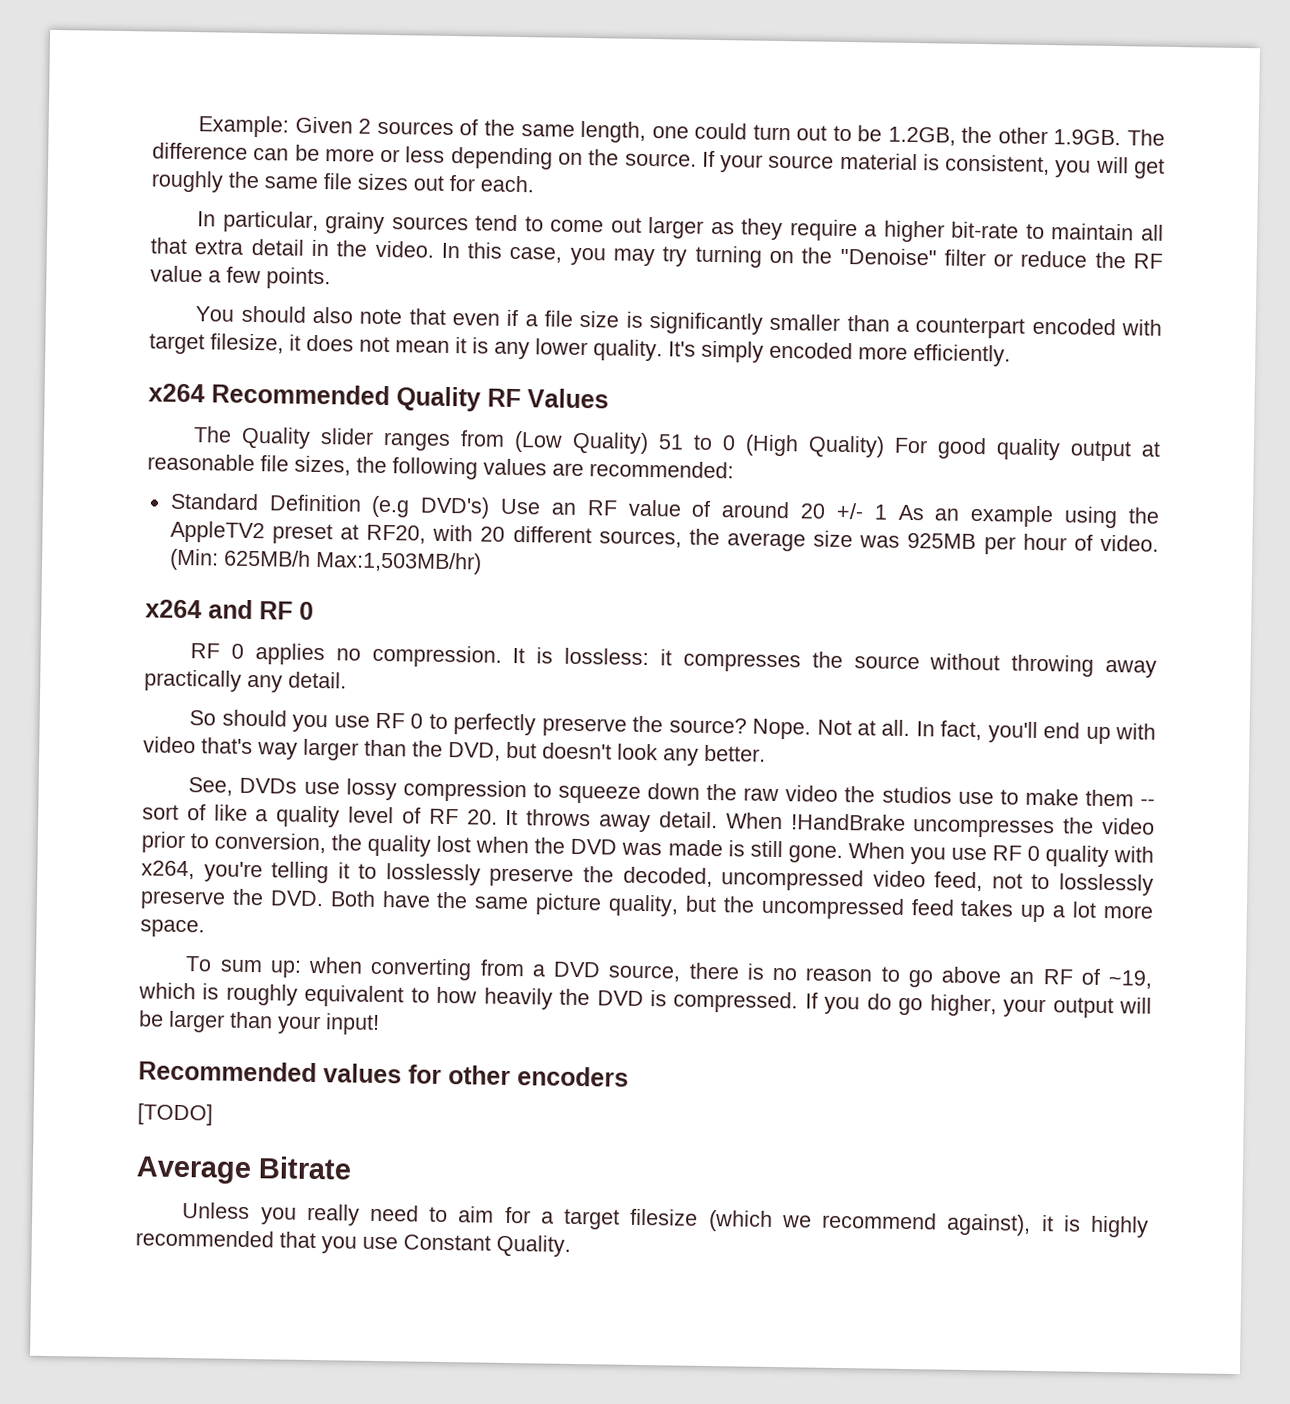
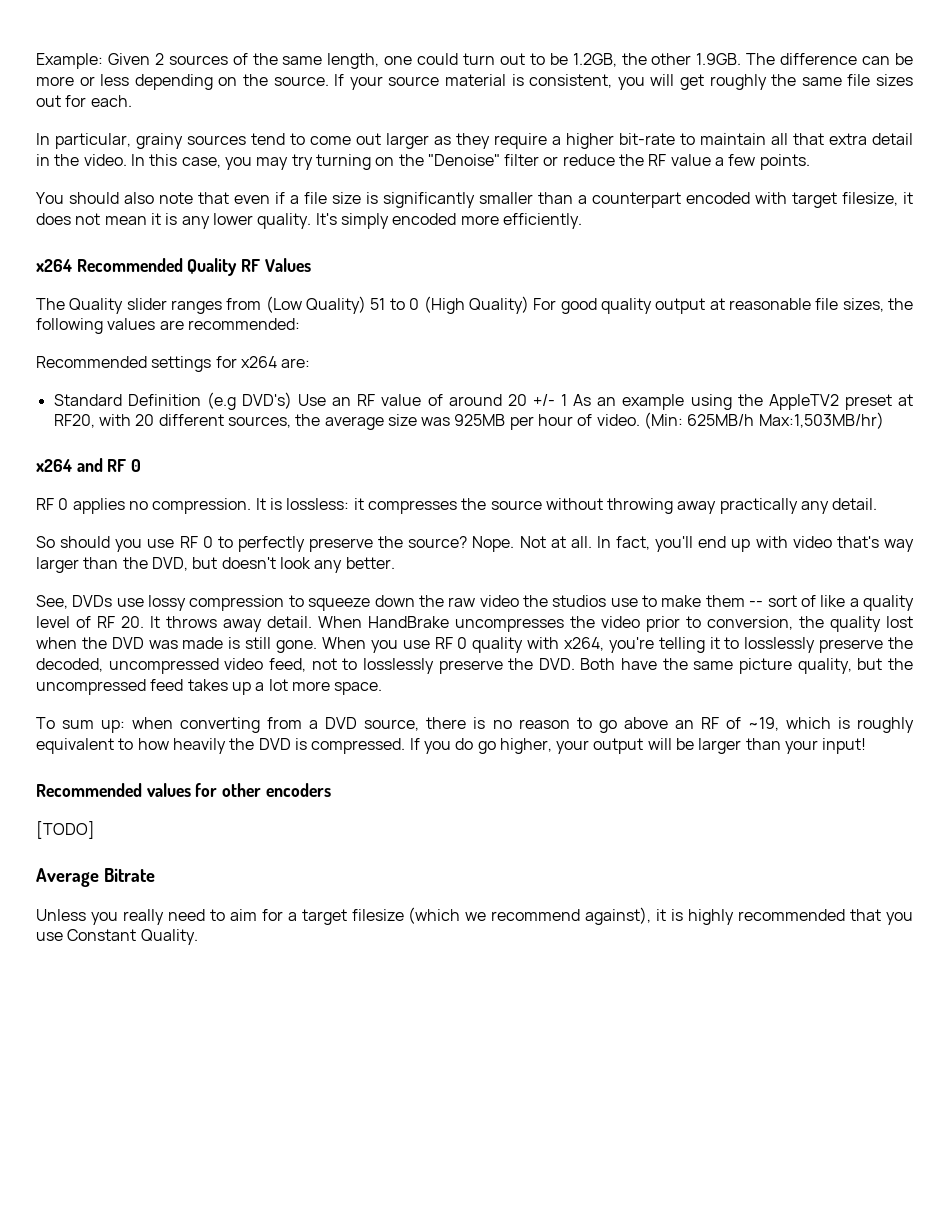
+ Recommended settings for x264 are:
- When !HandBrake uncompresses the video prior to conversion, the quality lost when the DVD was made is still gone.
+ When HandBrake uncompresses the video prior to conversion, the quality lost when the DVD was made is still gone.

